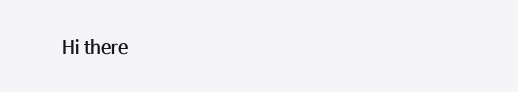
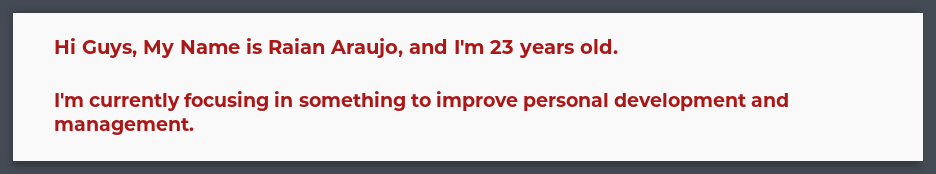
- Hi there
+ Hi Guys, My Name is Raian Araujo, and I'm 23 years old.
+ I'm currently focusing in something to improve personal development and management.

